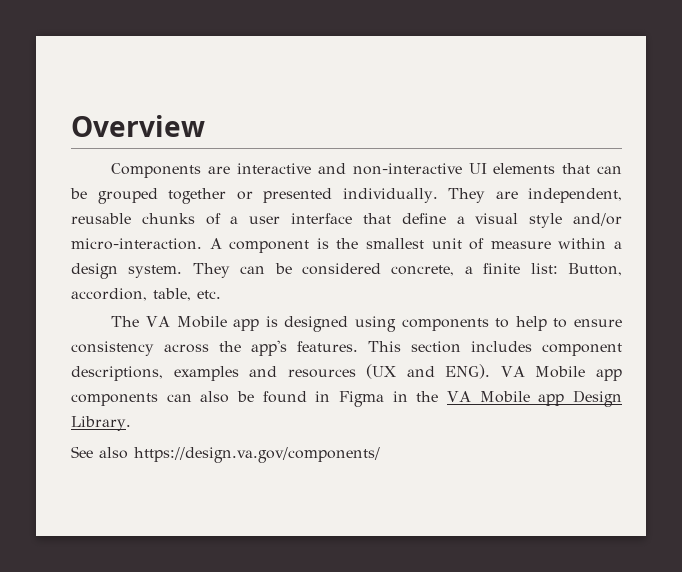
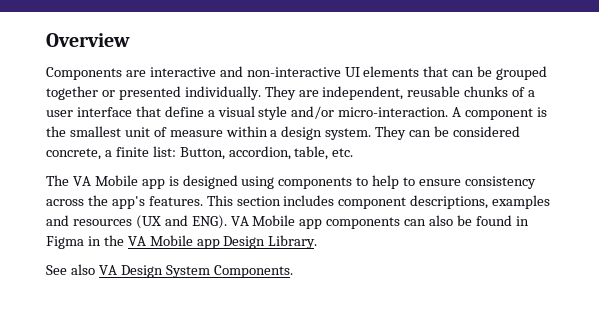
- See also https://design.va.gov/components/
+ See also VA Design System Components.

